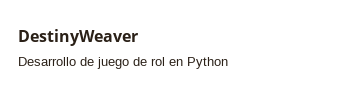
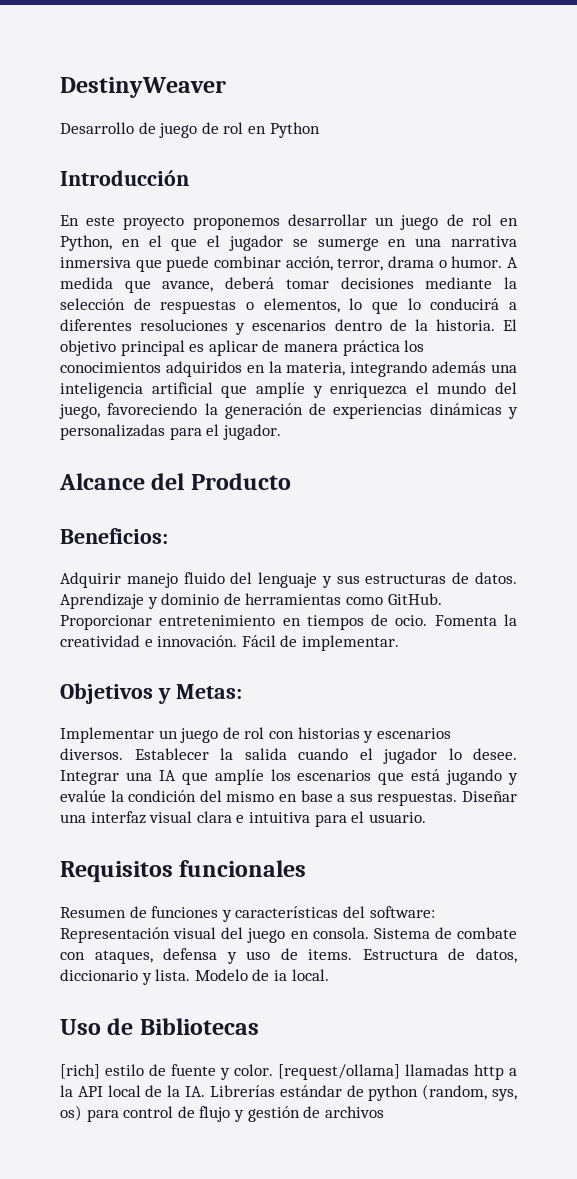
+ Introducción
+ En este proyecto proponemos desarrollar un juego de rol en Python, en el que el jugador se sumerge en una narrativa inmersiva que puede combinar acción, terror, drama o humor. A medida que avance, deberá tomar decisiones mediante la selección de respuestas o elementos, lo que lo conducirá a diferentes resoluciones y escenarios dentro de la historia. El objetivo principal es aplicar de manera práctica los conocimientos adquiridos en la materia, integrando además una inteligencia artificial que amplíe y enriquezca el mundo del juego, favoreciendo la generación de experiencias dinámicas y personalizadas para el jugador.
+ Alcance del Producto
+ Beneficios:
+ Adquirir manejo fluido del lenguaje y sus estructuras de datos. Aprendizaje y dominio de herramientas como GitHub. Proporcionar entretenimiento en tiempos de ocio. Fomenta la creatividad e innovación. Fácil de implementar.
+ Objetivos y Metas:
+ Implementar un juego de rol con historias y escenarios diversos. Establecer la salida cuando el jugador lo desee. Integrar una IA que amplíe los escenarios que está jugando y evalúe la condición del mismo en base a sus respuestas. Diseñar una interfaz visual clara e intuitiva para el usuario.
+ Requisitos funcionales
+ Resumen de funciones y características del software: Representación visual del juego en consola. Sistema de combate con ataques, defensa y uso de items. Estructura de datos, diccionario y lista. Modelo de ia local.
+ Uso de Bibliotecas
+ [rich] estilo de fuente y color. [request/ollama] llamadas http a la API local de la IA. Librerías estándar de python (random, sys, os) para control de flujo y gestión de archivos

